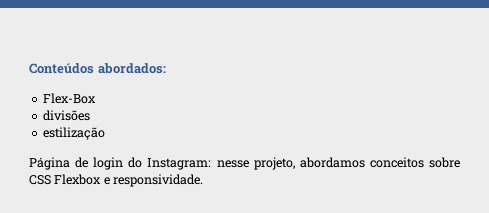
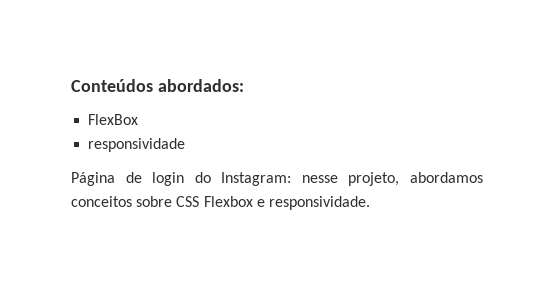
- Flex-Box
- divisões
- estilização
+ FlexBox
+ responsividade

